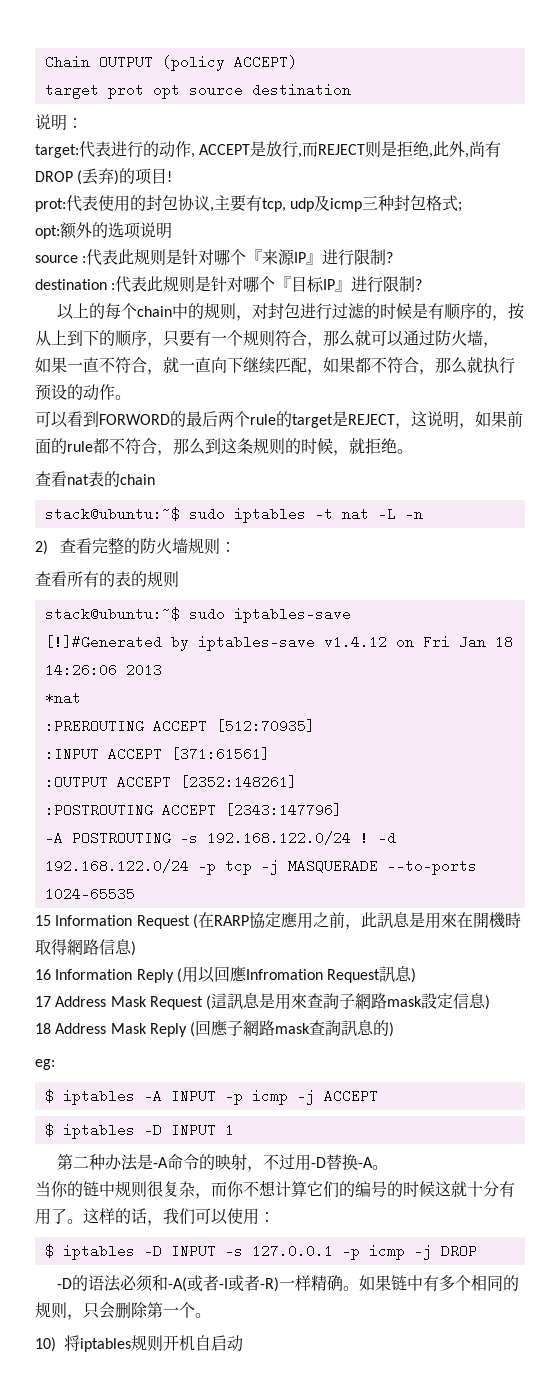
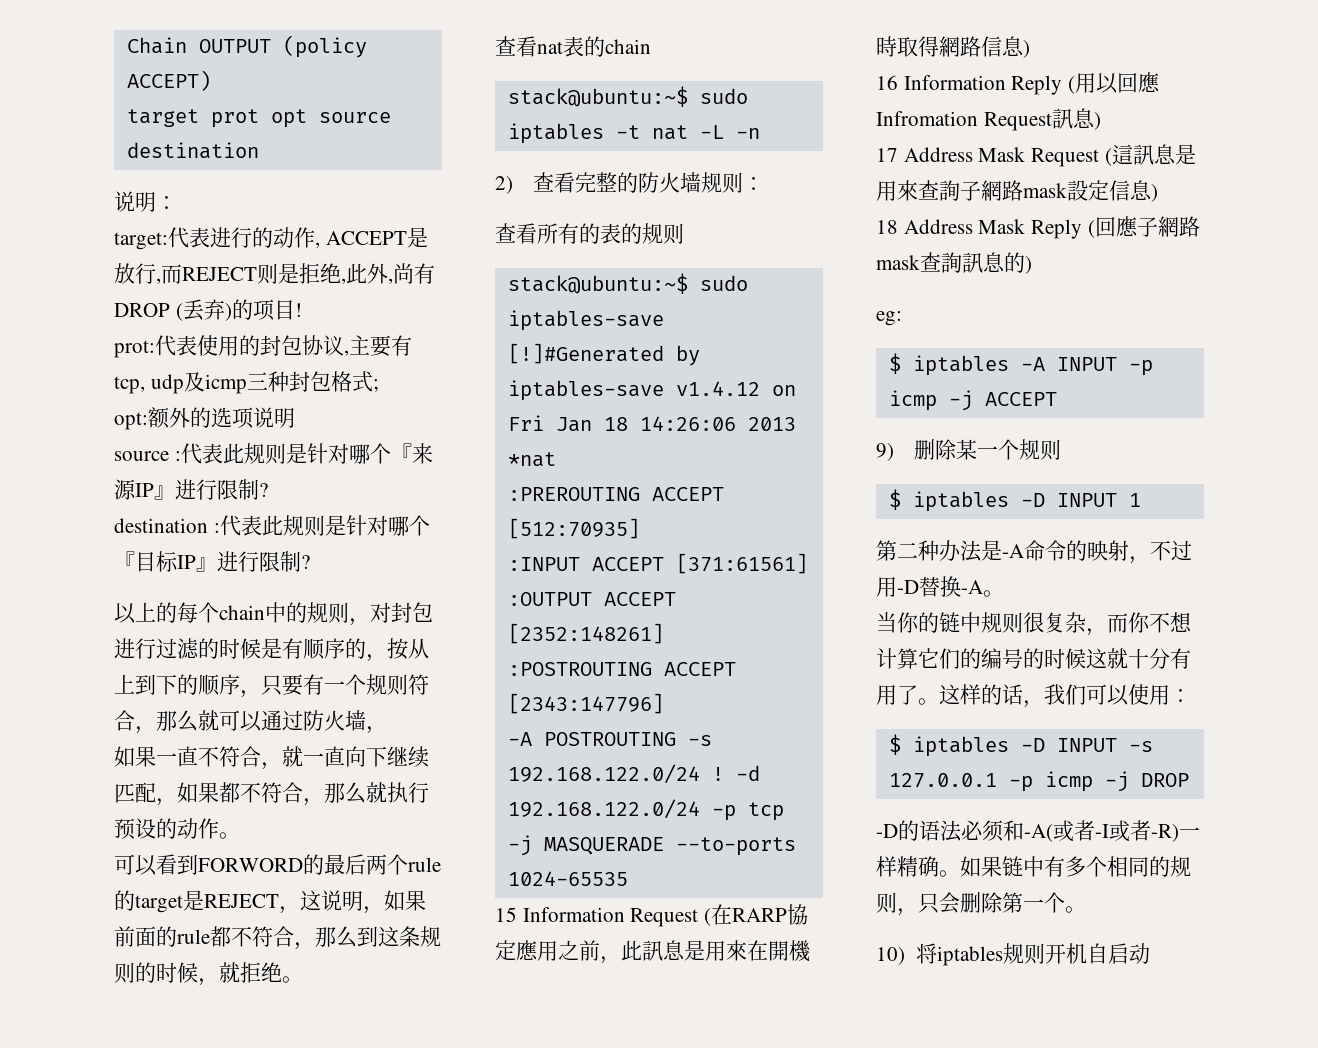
+ 9)删除某一个规则

